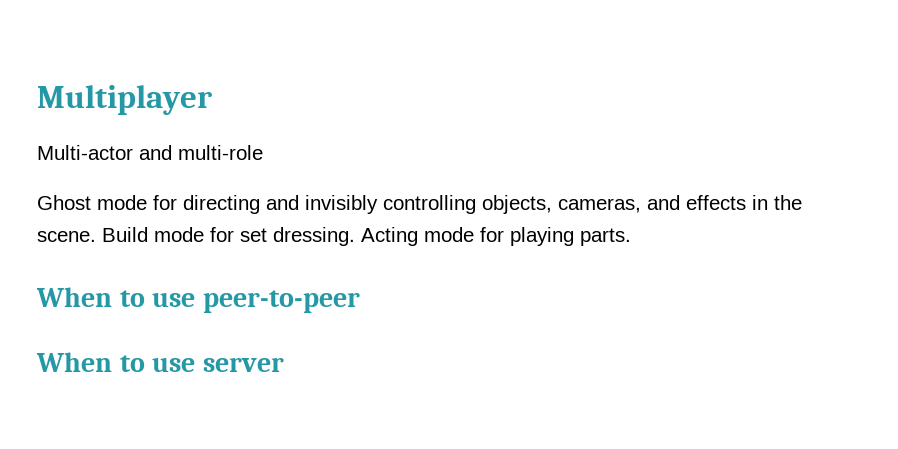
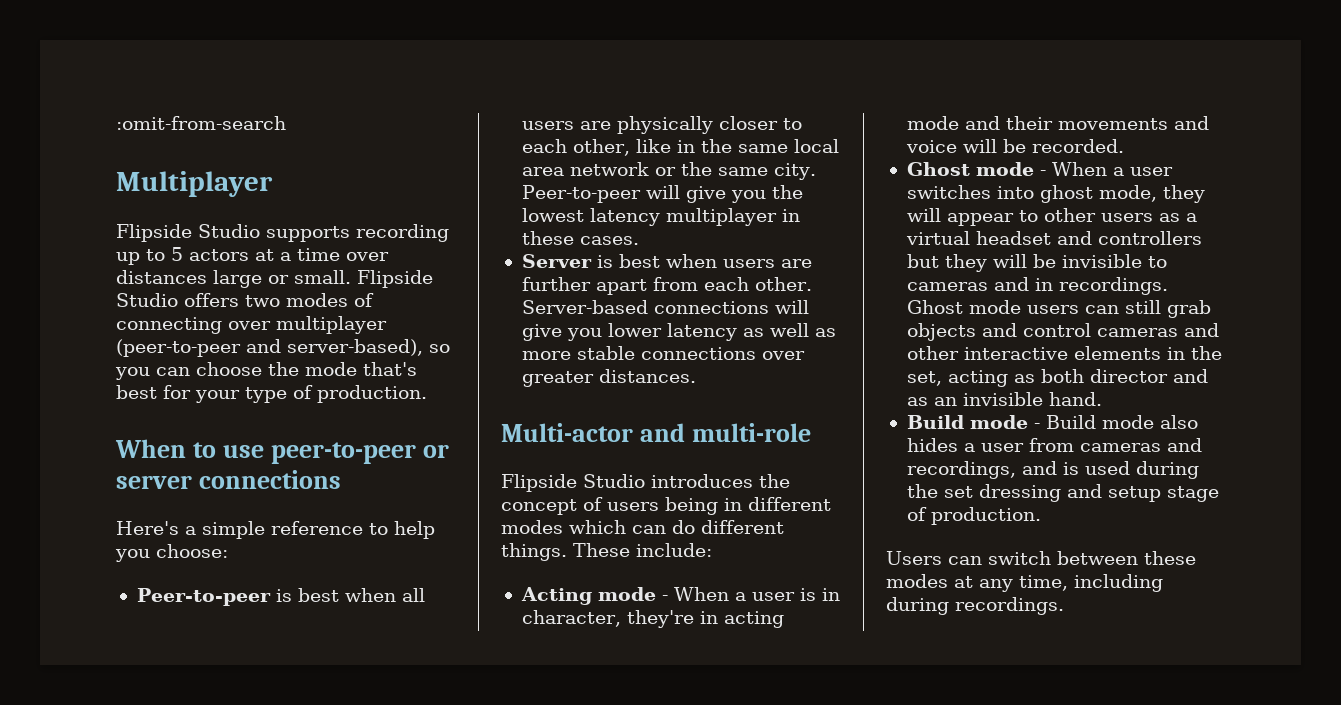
+ :omit-from-search
+ Flipside Studio supports recording up to 5 actors at a time over distances large or small. Flipside Studio offers two modes of connecting over multiplayer (peer-to-peer and server-based), so you can choose the mode that's best for your type of production.
+ When to use peer-to-peer or server connections
+ Here's a simple reference to help you choose:
+ Peer-to-peer is best when all users are physically closer to each other, like in the same local area network or the same city. Peer-to-peer will give you the lowest latency multiplayer in these cases.
+ Server is best when users are further apart from each other. Server-based connections will give you lower latency as well as more stable connections over greater distances.
  Multi-actor and multi-role
- Ghost mode for directing and invisibly controlling objects, cameras, and effects in the scene. Build mode for set dressing. Acting mode for playing parts.
- When to use peer-to-peer
- When to use server
+ Flipside Studio introduces the concept of users being in different modes which can do different things. These include:
+ Acting mode - When a user is in character, they're in acting mode and their movements and voice will be recorded.
+ Ghost mode - When a user switches into ghost mode, they will appear to other users as a virtual headset and controllers but they will be invisible to cameras and in recordings. Ghost mode users can still grab objects and control cameras and other interactive elements in the set, acting as both director and as an invisible hand.
+ Build mode - Build mode also hides a user from cameras and recordings, and is used during the set dressing and setup stage of production.
+ Users can switch between these modes at any time, including during recordings.

